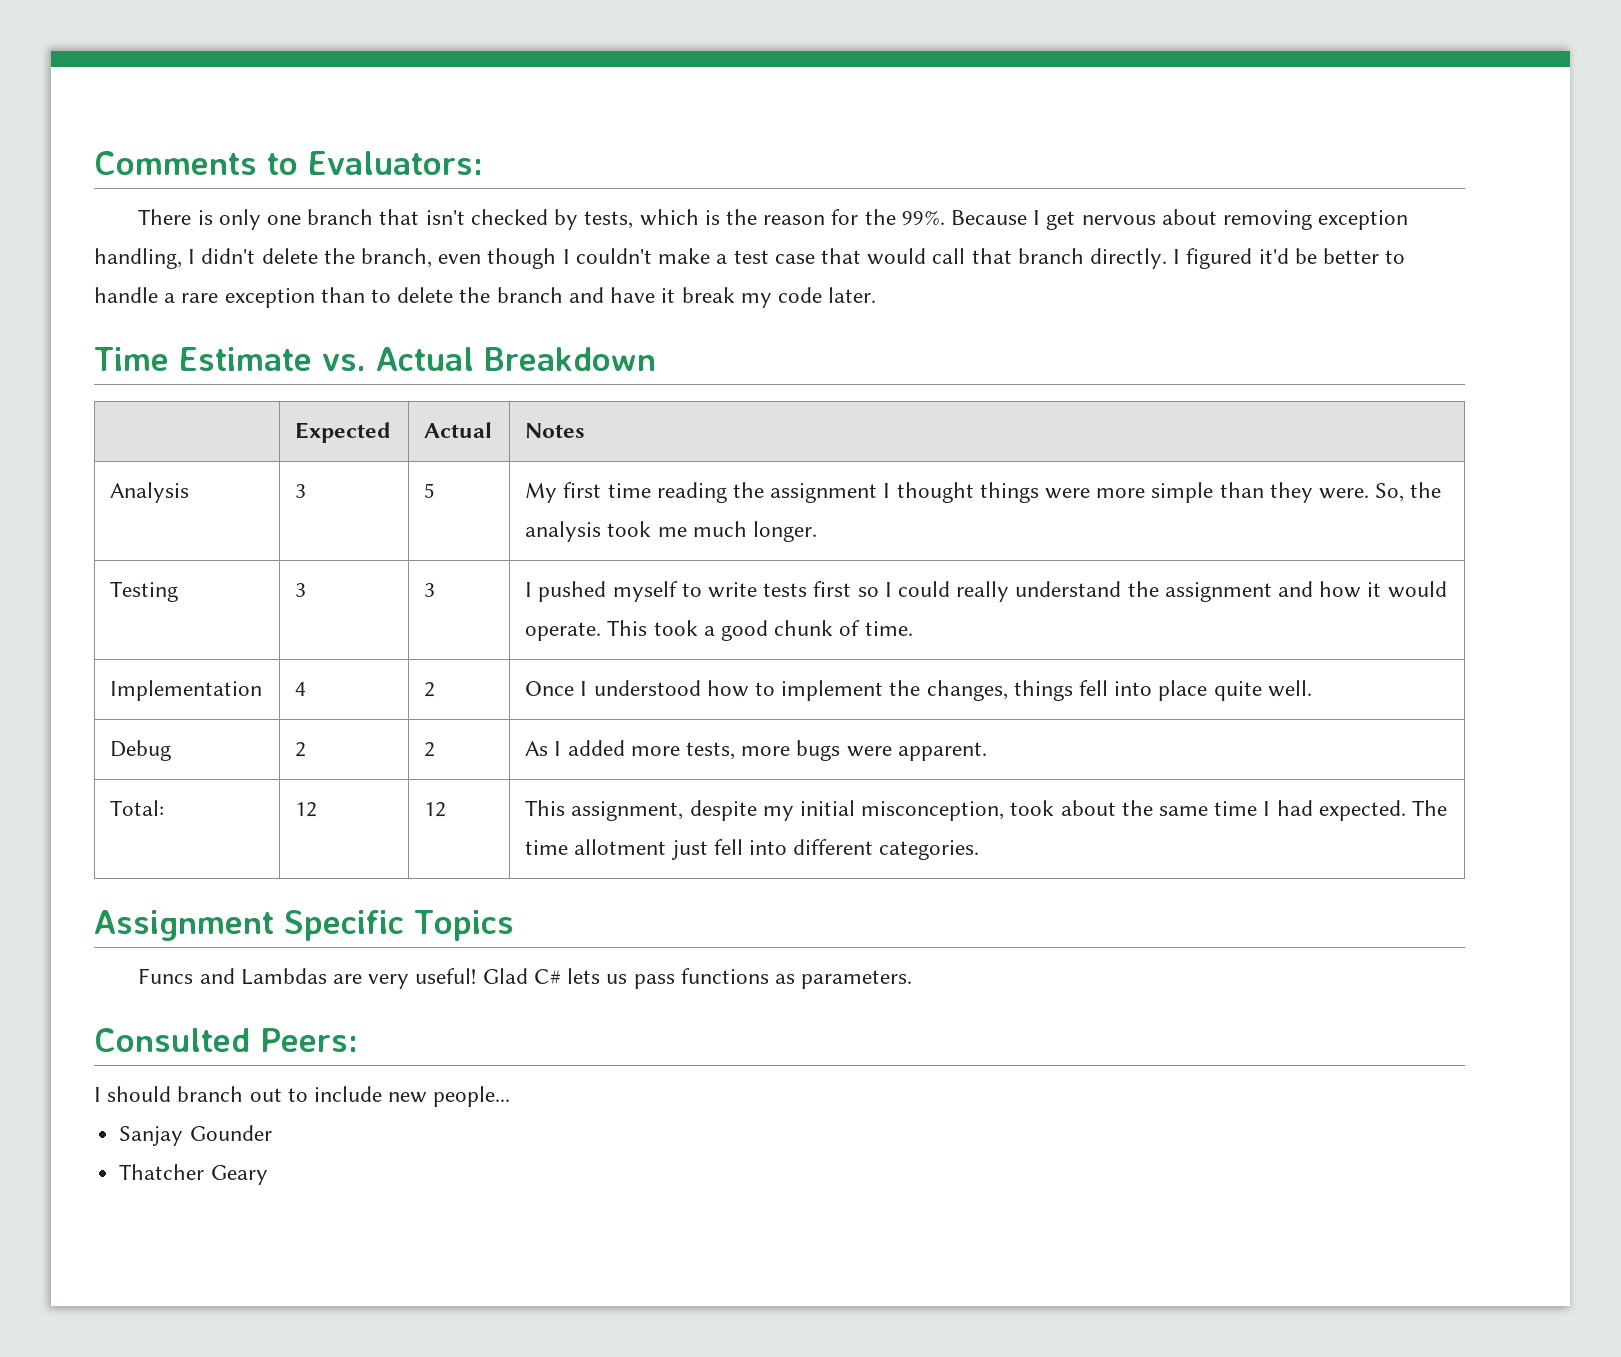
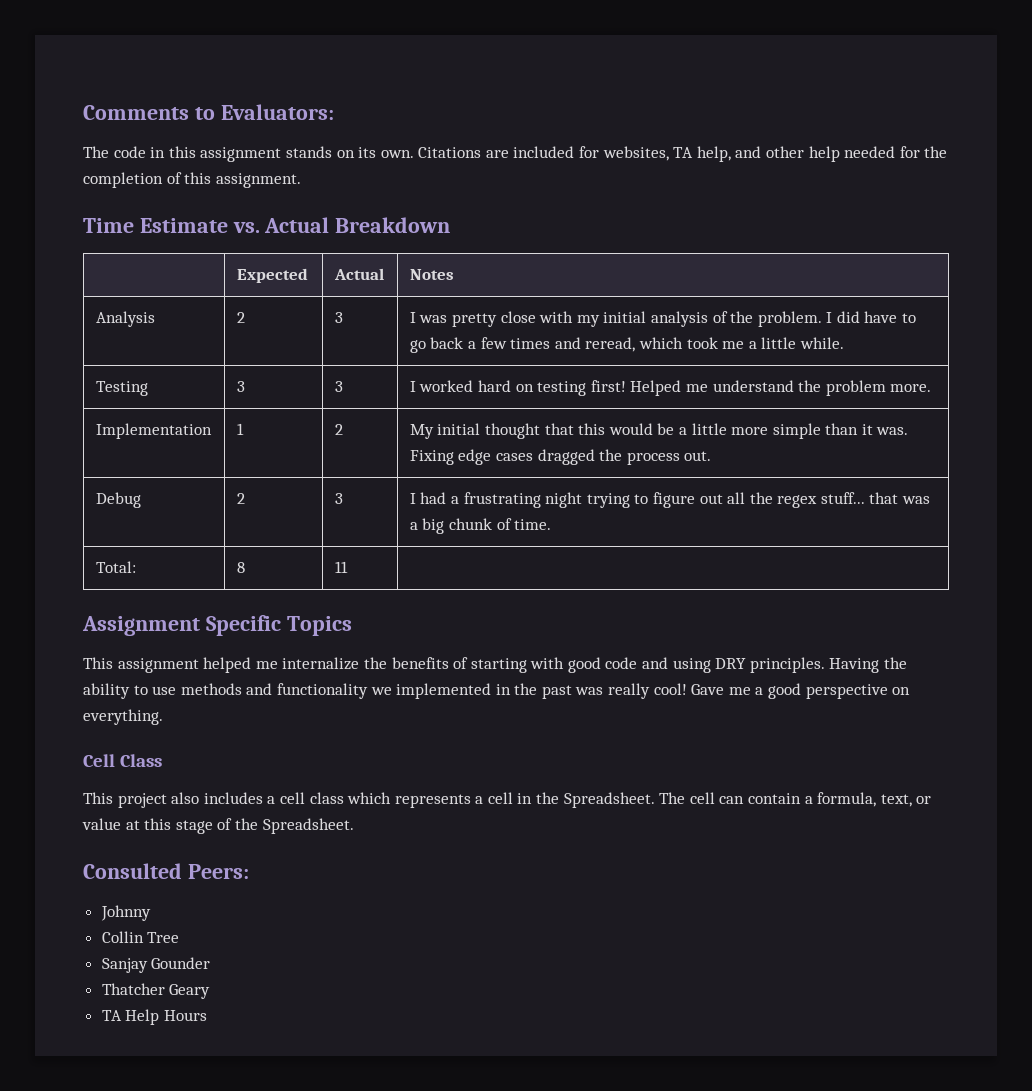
- There is only one branch that isn't checked by tests, which is the reason for the 99%. Because I get nervous about removing exception handling, I didn't delete the branch, even though I couldn't make a test case that would call that branch directly. I figured it'd be better to handle a rare exception than to delete the branch and have it break my code later.
+ The code in this assignment stands on its own. Citations are included for websites, TA help, and other help needed for the completion of this assignment.
- Analysis | 3 | 5 | My first time reading the assignment I thought things were more simple than they were. So, the analysis took me much longer.
- Testing | 3 | 3 | I pushed myself to write tests first so I could really understand the assignment and how it would operate. This took a good chunk of time.
+ Analysis | 2 | 3 | I was pretty close with my initial analysis of the problem. I did have to go back a few times and reread, which took me a little while.
+ Testing | 3 | 3 | I worked hard on testing first! Helped me understand the problem more.
- Implementation | 4 | 2 | Once I understood how to implement the changes, things fell into place quite well.
- Debug | 2 | 2 | As I added more tests, more bugs were apparent.
- Total: | 12 | 12 | This assignment, despite my initial misconception, took about the same time I had expected. The time allotment just fell into different categories.
+ Implementation | 1 | 2 | My initial thought that this would be a little more simple than it was. Fixing edge cases dragged the process out.
+ Debug | 2 | 3 | I had a frustrating night trying to figure out all the regex stuff... that was a big chunk of time.
+ Total: | 8 | 11 |
  Assignment Specific Topics
- Funcs and Lambdas are very useful! Glad C# lets us pass functions as parameters.
+ This assignment helped me internalize the benefits of starting with good code and using DRY principles. Having the ability to use methods and functionality we implemented in the past was really cool! Gave me a good perspective on everything.
+ Cell Class
+ This project also includes a cell class which represents a cell in the Spreadsheet. The cell can contain a formula, text, or value at this stage of the Spreadsheet.
  Consulted Peers:
- I should branch out to include new people...
+ Johnny
+ Collin Tree
+ TA Help Hours

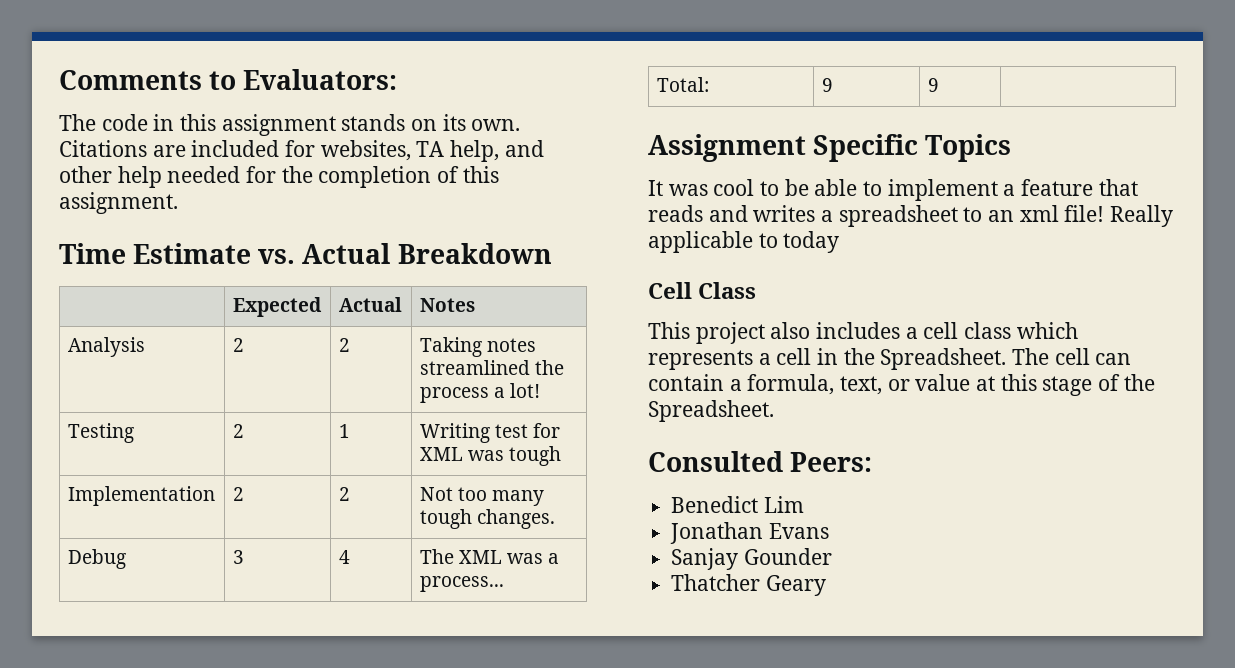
- Analysis | 2 | 3 | I was pretty close with my initial analysis of the problem. I did have to go back a few times and reread, which took me a little while.
- Testing | 3 | 3 | I worked hard on testing first! Helped me understand the problem more.
- Implementation | 1 | 2 | My initial thought that this would be a little more simple than it was. Fixing edge cases dragged the process out.
- Debug | 2 | 3 | I had a frustrating night trying to figure out all the regex stuff... that was a big chunk of time.
+ Analysis | 2 | 2 | Taking notes streamlined the process a lot!
+ Testing | 2 | 1 | Writing test for XML was tough
+ Implementation | 2 | 2 | Not too many tough changes.
+ Debug | 3 | 4 | The XML was a process...
- Total: | 8 | 11 |
+ Total: | 9 | 9 |
- This assignment helped me internalize the benefits of starting with good code and using DRY principles. Having the ability to use methods and functionality we implemented in the past was really cool! Gave me a good perspective on everything.
+ It was cool to be able to implement a feature that reads and writes a spreadsheet to an xml file! Really applicable to today
- Johnny
- Collin Tree
+ Benedict Lim
+ Jonathan Evans
- TA Help Hours

